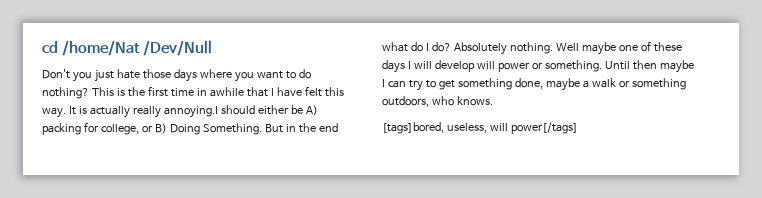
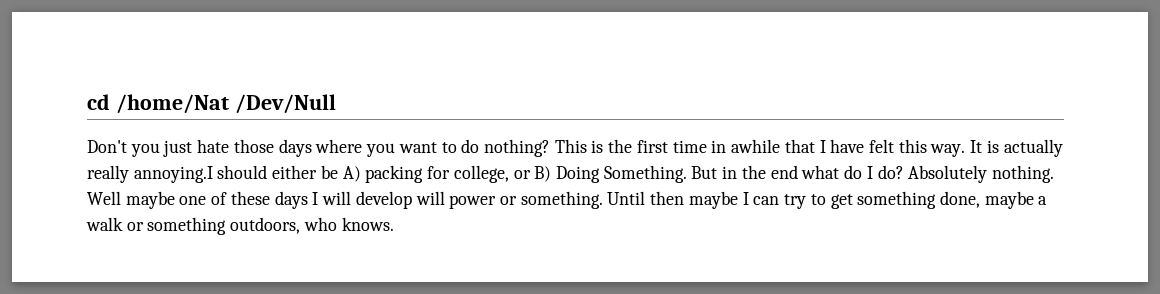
- [tags]bored, useless, will power[/tags]

